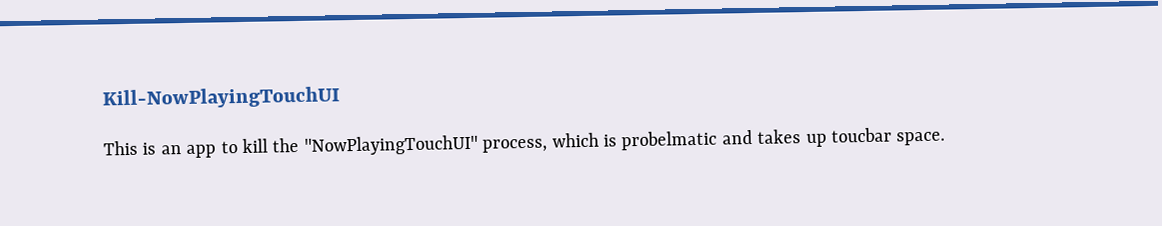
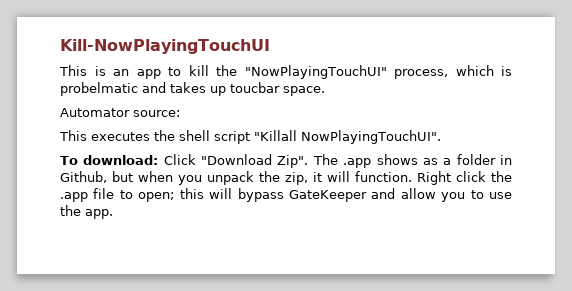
+ Automator source:
+ This executes the shell script "Killall NowPlayingTouchUI".
+ To download: Click "Download Zip". The .app shows as a folder in Github, but when you unpack the zip, it will function. Right click the .app file to open; this will bypass GateKeeper and allow you to use the app.

